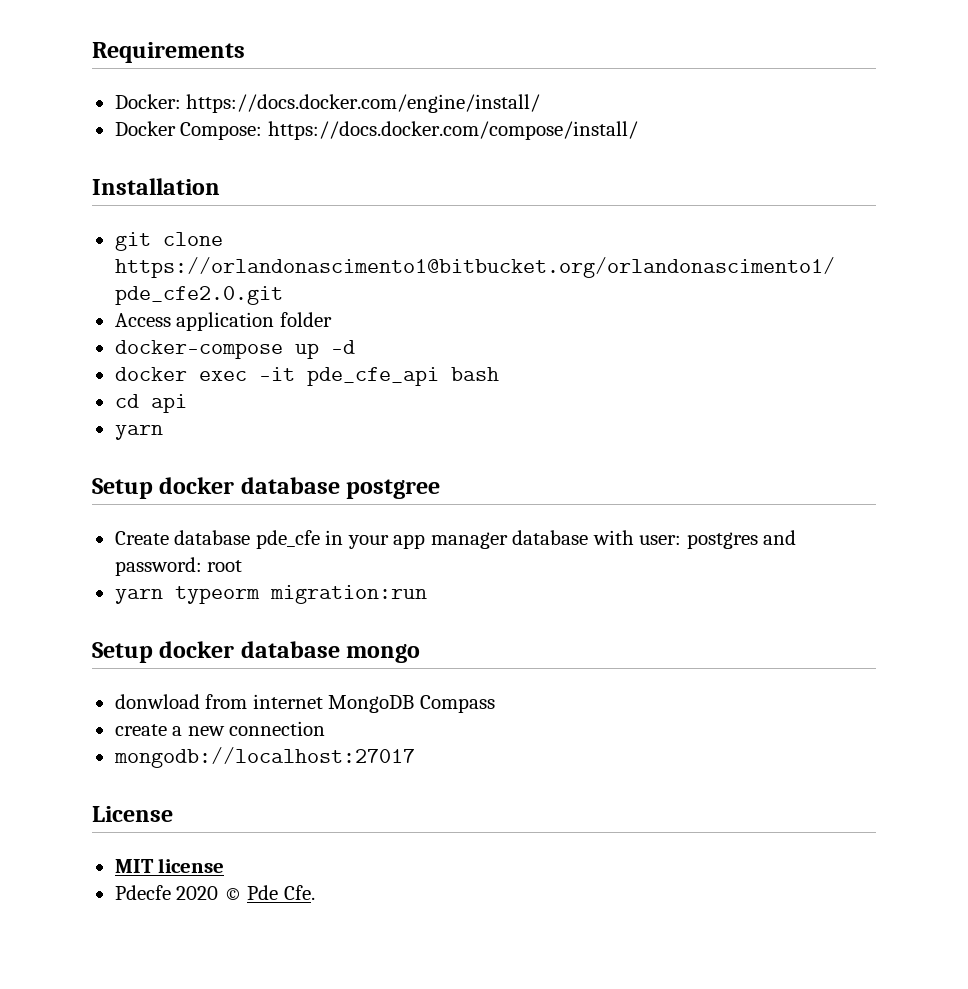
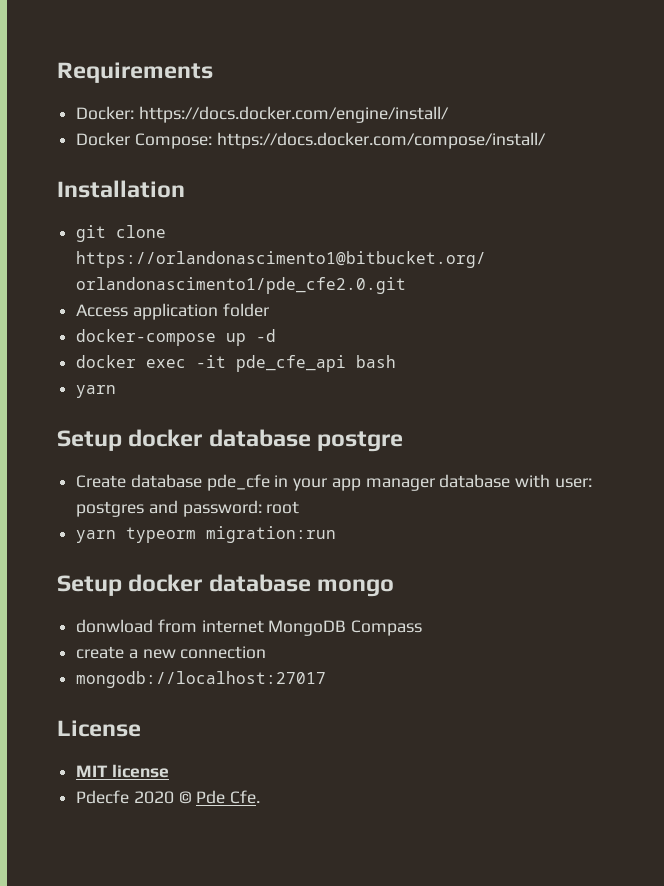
- cd api
- Setup docker database postgree
+ Setup docker database postgre

